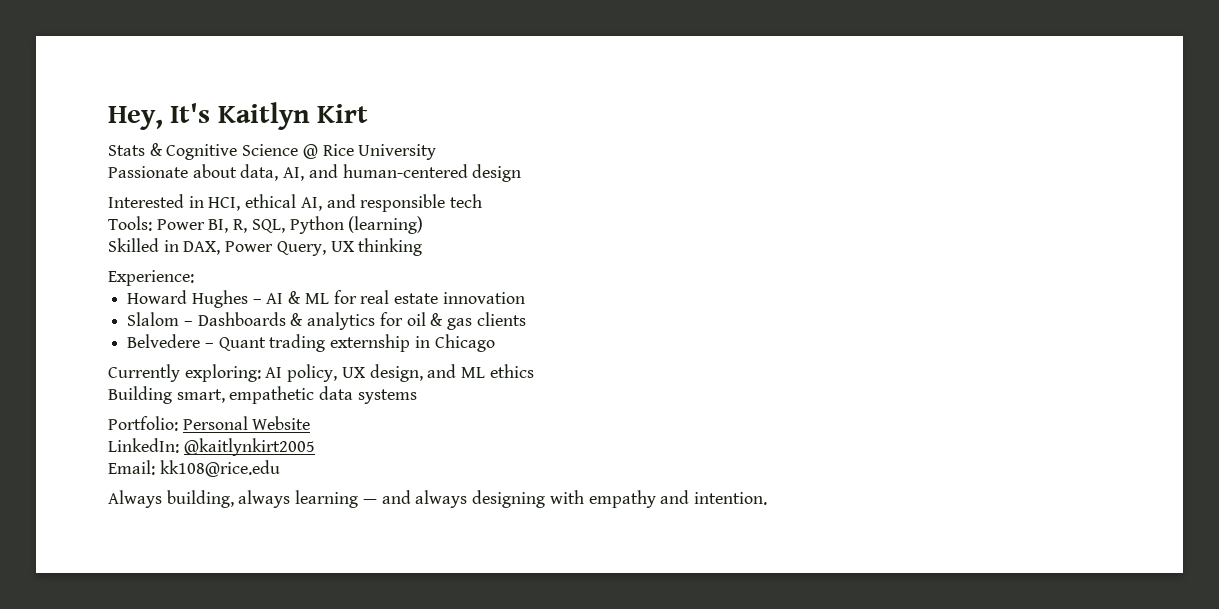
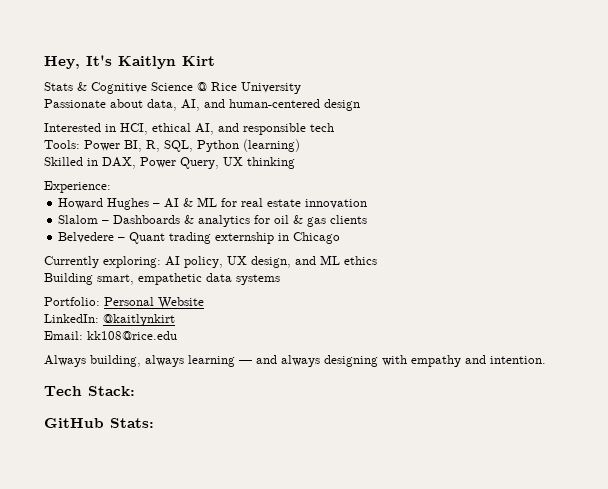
- LinkedIn: @kaitlynkirt2005
+ LinkedIn: @kaitlynkirt
+ Tech Stack:
+ GitHub Stats:

